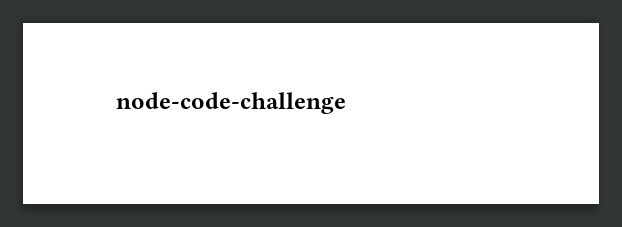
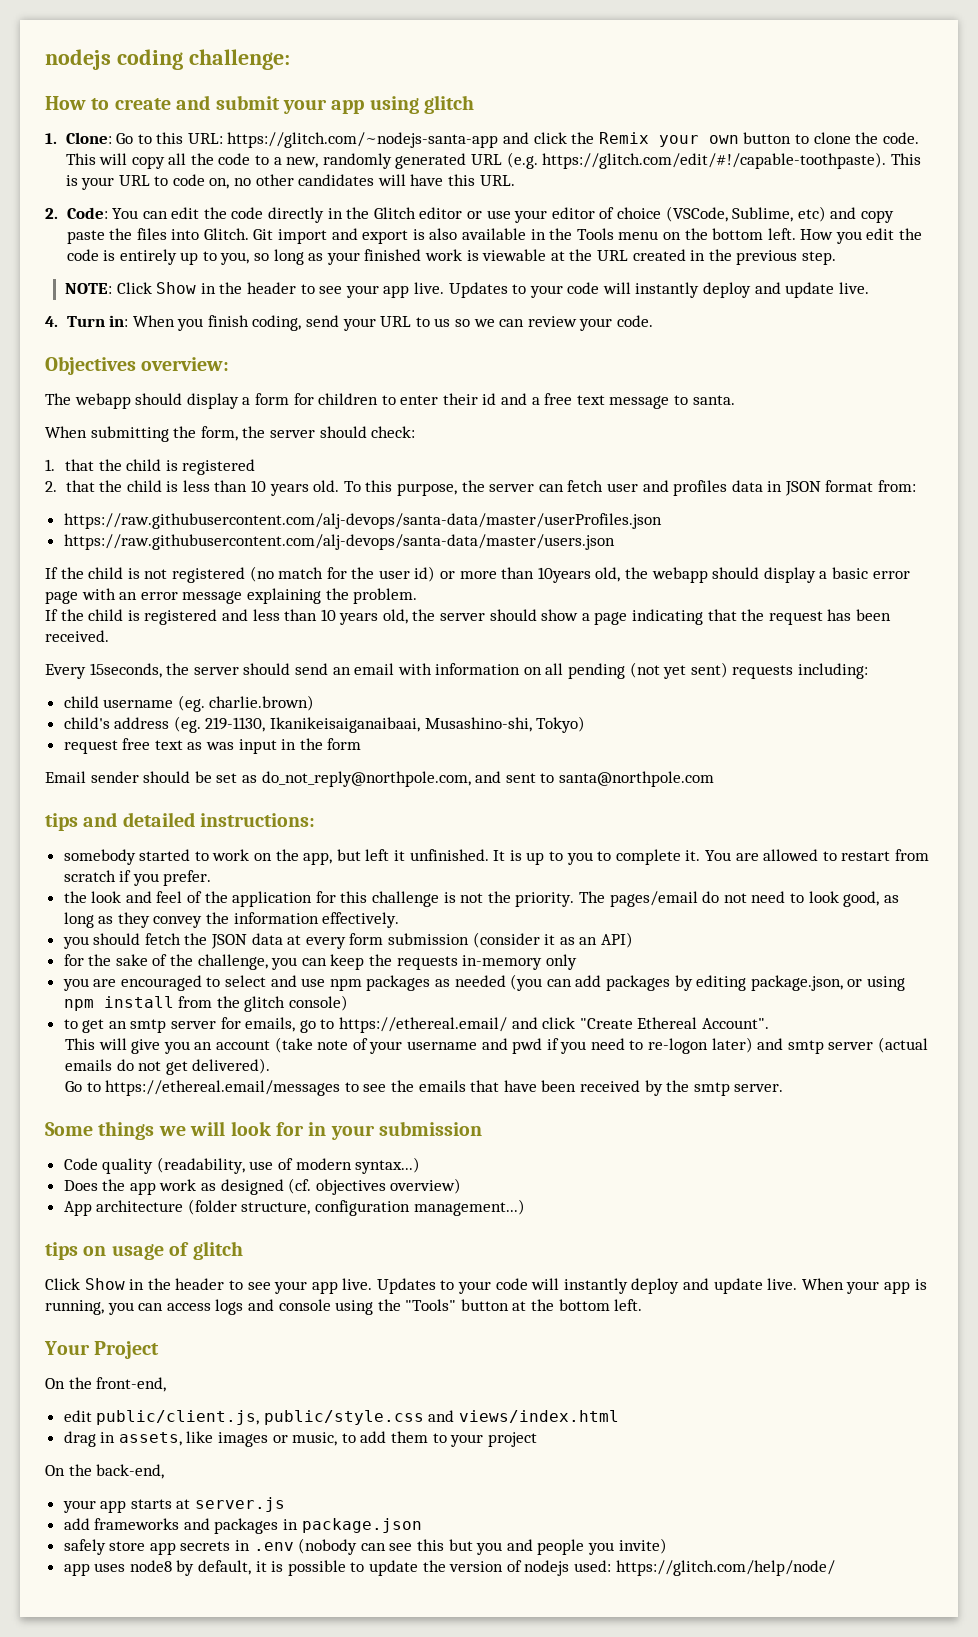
- node-code-challenge
+ nodejs coding challenge:
+ How to create and submit your app using glitch
+ 1. Clone: Go to this URL: https://glitch.com/~nodejs-santa-app and click the Remix your own button to clone the code. This will copy all the code to a new, randomly generated URL (e.g. https://glitch.com/edit/#!/capable-toothpaste). This is your URL to code on, no other candidates will have this URL.
+ 2. Code: You can edit the code directly in the Glitch editor or use your editor of choice (VSCode, Sublime, etc) and copy paste the files into Glitch. Git import and export is also available in the Tools menu on the bottom left. How you edit the code is entirely up to you, so long as your finished work is viewable at the URL created in the previous step.
+ NOTE: Click Show in the header to see your app live. Updates to your code will instantly deploy and update live.
+ 4. Turn in: When you finish coding, send your URL to us so we can review your code.
+ Objectives overview:
+ The webapp should display a form for children to enter their id and a free text message to santa.
+ When submitting the form, the server should check:
+ 1. that the child is registered
+ 2. that the child is less than 10 years old. To this purpose, the server can fetch user and profiles data in JSON format from:
+ https://raw.githubusercontent.com/alj-devops/santa-data/master/userProfiles.json
+ https://raw.githubusercontent.com/alj-devops/santa-data/master/users.json
+ If the child is not registered (no match for the user id) or more than 10years old, the webapp should display a basic error page with an error message explaining the problem.
+ If the child is registered and less than 10 years old, the server should show a page indicating that the request has been received.
+ Every 15seconds, the server should send an email with information on all pending (not yet sent) requests including:
+ child username (eg. charlie.brown)
+ child's address (eg. 219-1130, Ikanikeisaiganaibaai, Musashino-shi, Tokyo)
+ request free text as was input in the form
+ Email sender should be set as do_not_reply@northpole.com, and sent to santa@northpole.com
+ tips and detailed instructions:
+ somebody started to work on the app, but left it unfinished. It is up to you to complete it. You are allowed to restart from scratch if you prefer.
+ the look and feel of the application for this challenge is not the priority. The pages/email do not need to look good, as long as they convey the information effectively.
+ you should fetch the JSON data at every form submission (consider it as an API)
+ for the sake of the challenge, you can keep the requests in-memory only
+ you are encouraged to select and use npm packages as needed (you can add packages by editing package.json, or using npm install from the glitch console)
+ to get an smtp server for emails, go to https://ethereal.email/ and click "Create Ethereal Account".
+ This will give you an account (take note of your username and pwd if you need to re-logon later) and smtp server (actual emails do not get delivered).
+ Go to https://ethereal.email/messages to see the emails that have been received by the smtp server.
+ Some things we will look for in your submission
+ Code quality (readability, use of modern syntax...)
+ Does the app work as designed (cf. objectives overview)
+ App architecture (folder structure, configuration management...)
+ tips on usage of glitch
+ Click Show in the header to see your app live. Updates to your code will instantly deploy and update live. When your app is running, you can access logs and console using the "Tools" button at the bottom left.
+ Your Project
+ On the front-end,
+ edit public/client.js, public/style.css and views/index.html
+ drag in assets, like images or music, to add them to your project
+ On the back-end,
+ your app starts at server.js
+ add frameworks and packages in package.json
+ safely store app secrets in .env (nobody can see this but you and people you invite)
+ app uses node8 by default, it is possible to update the version of nodejs used: https://glitch.com/help/node/

